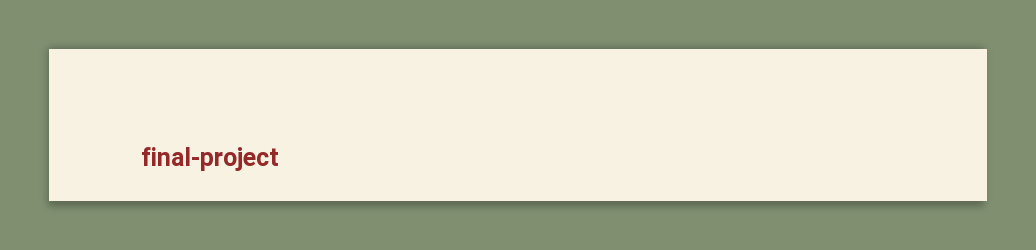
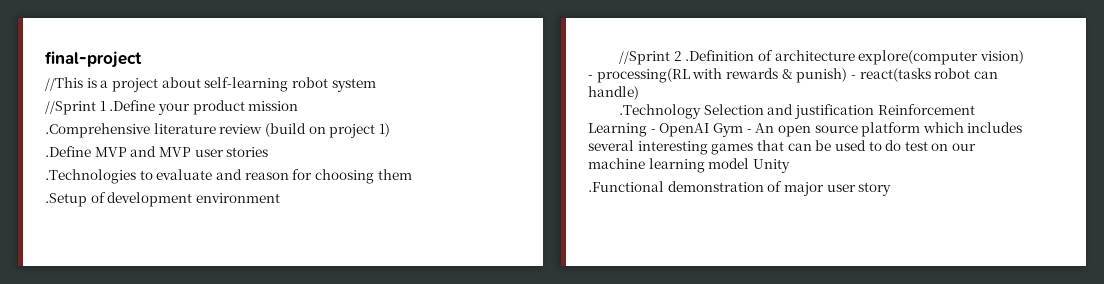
+ //This is a project about self-learning robot system
+ //Sprint 1 .Define your product mission
+ .Comprehensive literature review (build on project 1)
+ .Define MVP and MVP user stories
+ .Technologies to evaluate and reason for choosing them
+ .Setup of development environment
+ //Sprint 2 .Definition of architecture explore(computer vision) - processing(RL with rewards & punish) - react(tasks robot can handle)
+ .Technology Selection and justification Reinforcement Learning - OpenAI Gym - An open source platform which includes several interesting games that can be used to do test on our machine learning model Unity
+ .Functional demonstration of major user story

